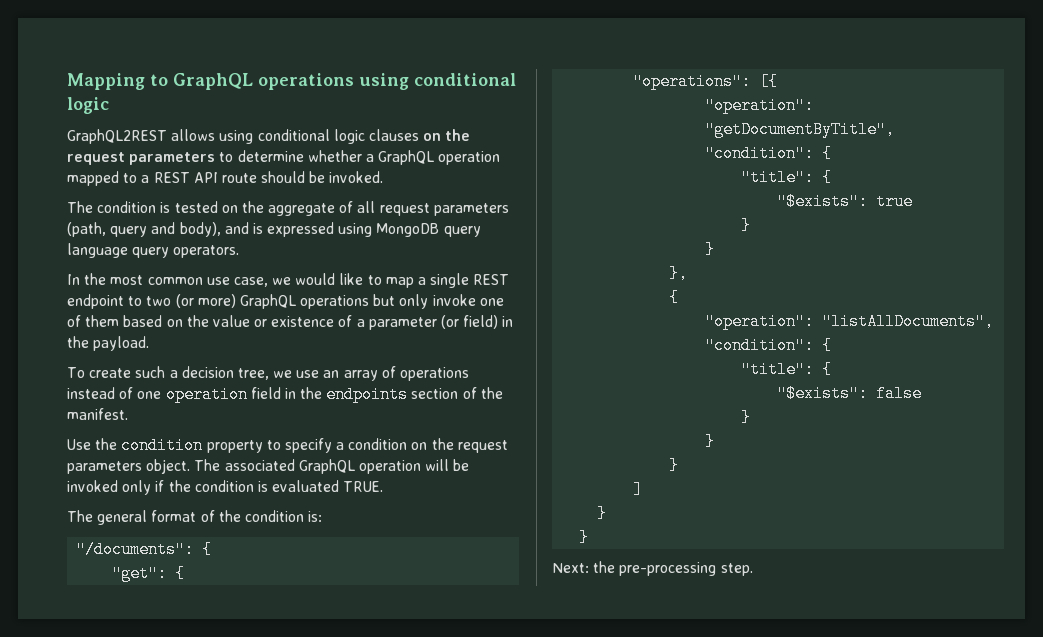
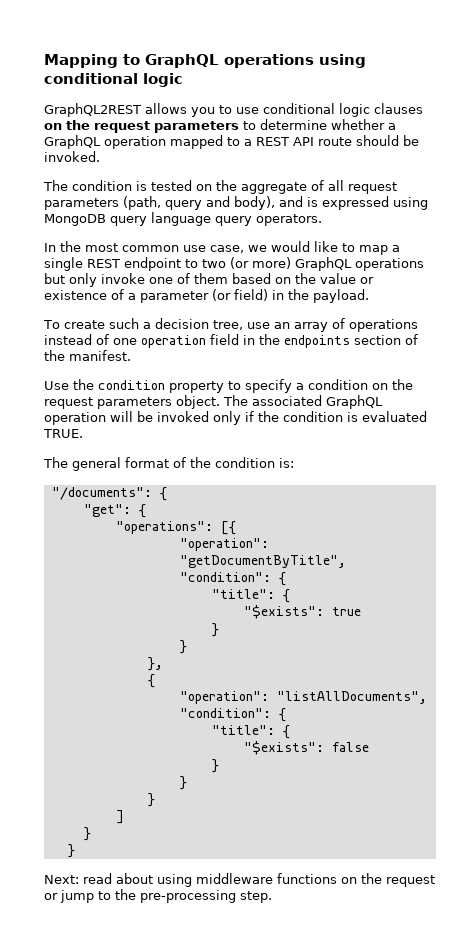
- GraphQL2REST allows using conditional logic clauses on the request parameters to determine whether a GraphQL operation mapped to a REST API route should be invoked.
+ GraphQL2REST allows you to use conditional logic clauses on the request parameters to determine whether a GraphQL operation mapped to a REST API route should be invoked.
- To create such a decision tree, we use an array of operations instead of one operation field in the endpoints section of the manifest.
+ To create such a decision tree, use an array of operations instead of one operation field in the endpoints section of the manifest.
- Next: the pre-processing step.
+ Next: read about using middleware functions on the request or jump to the pre-processing step.

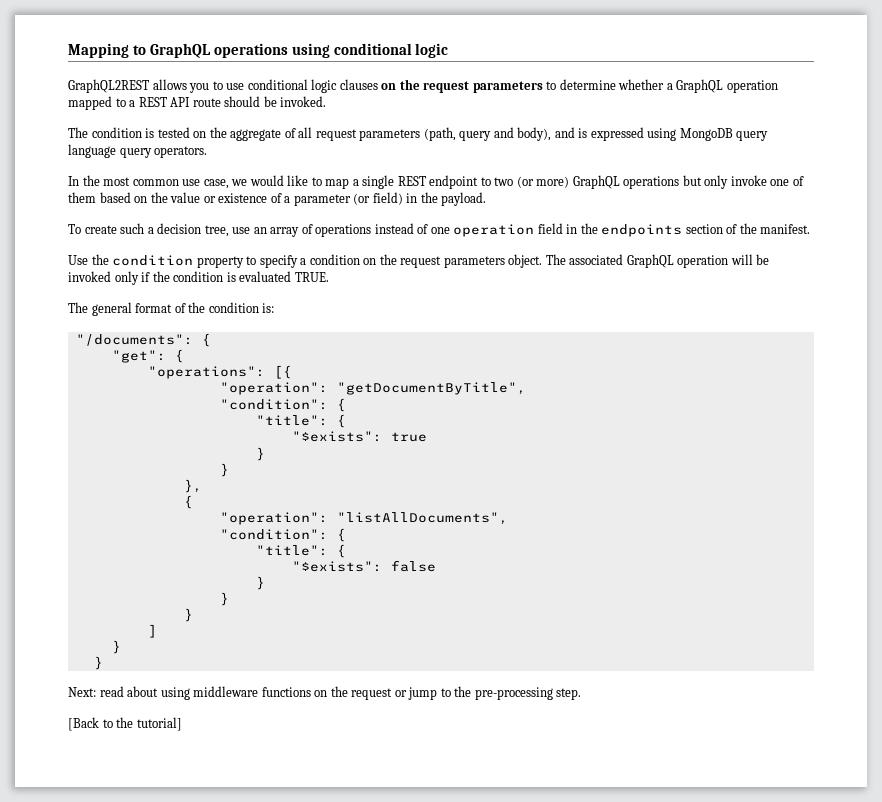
+ [Back to the tutorial]

